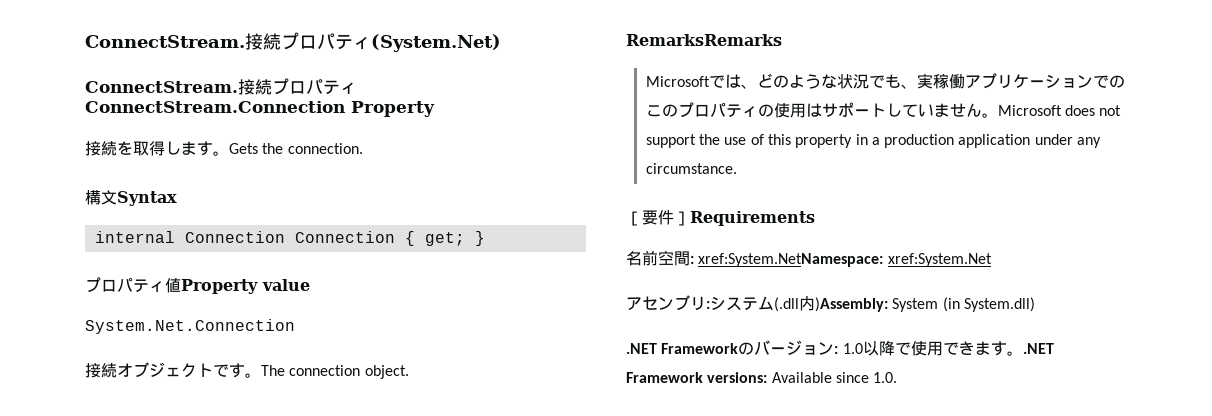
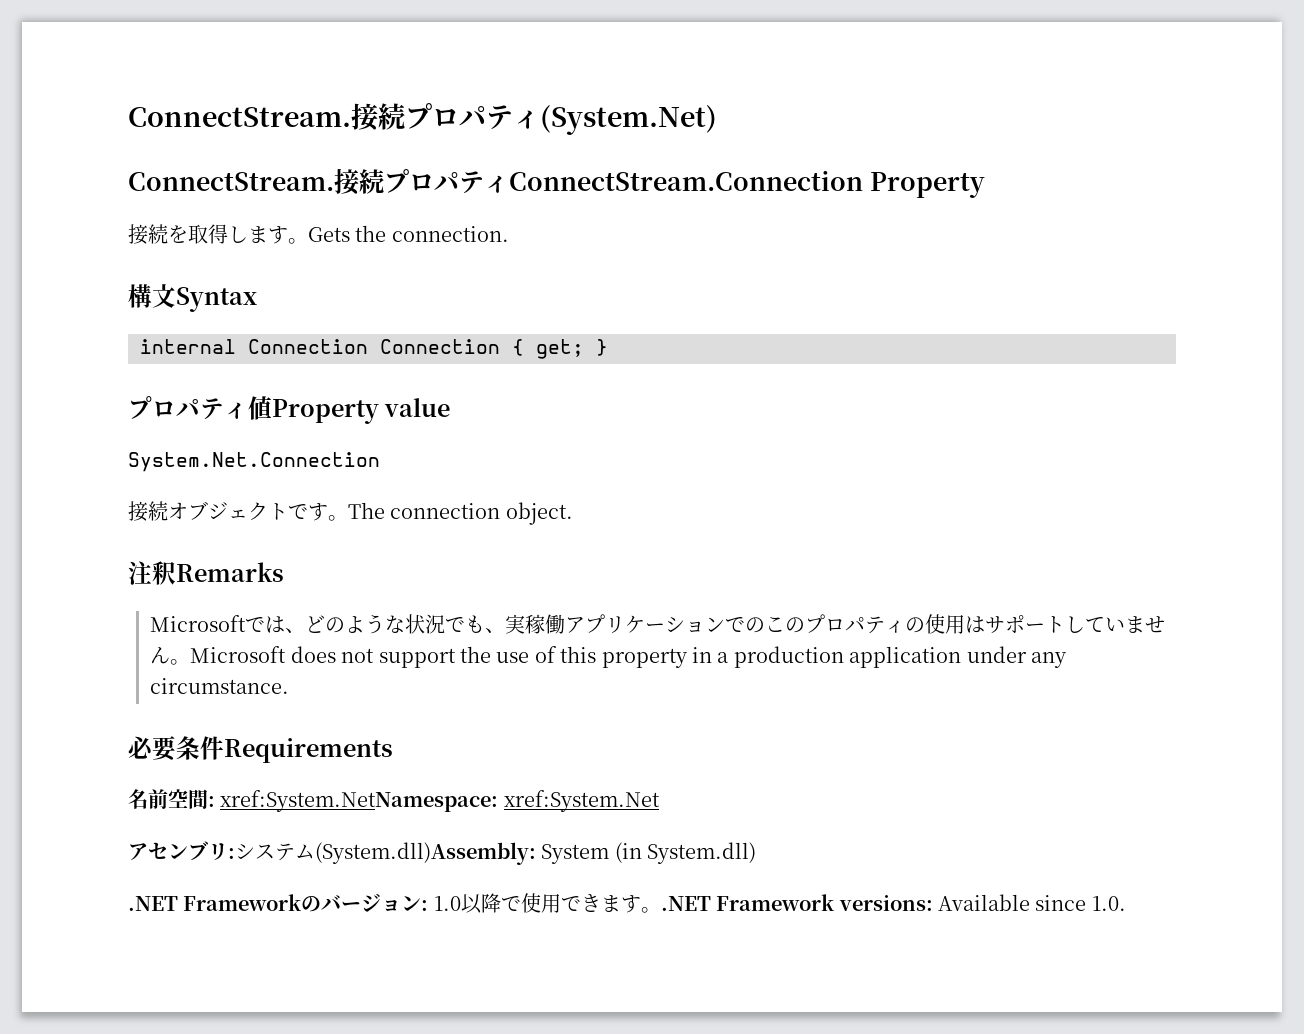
- RemarksRemarks
+ 注釈Remarks
- ［要件］Requirements
+ 必要条件Requirements
- アセンブリ:システム(.dll内)Assembly: System (in System.dll)
+ アセンブリ:システム(System.dll)Assembly: System (in System.dll)

